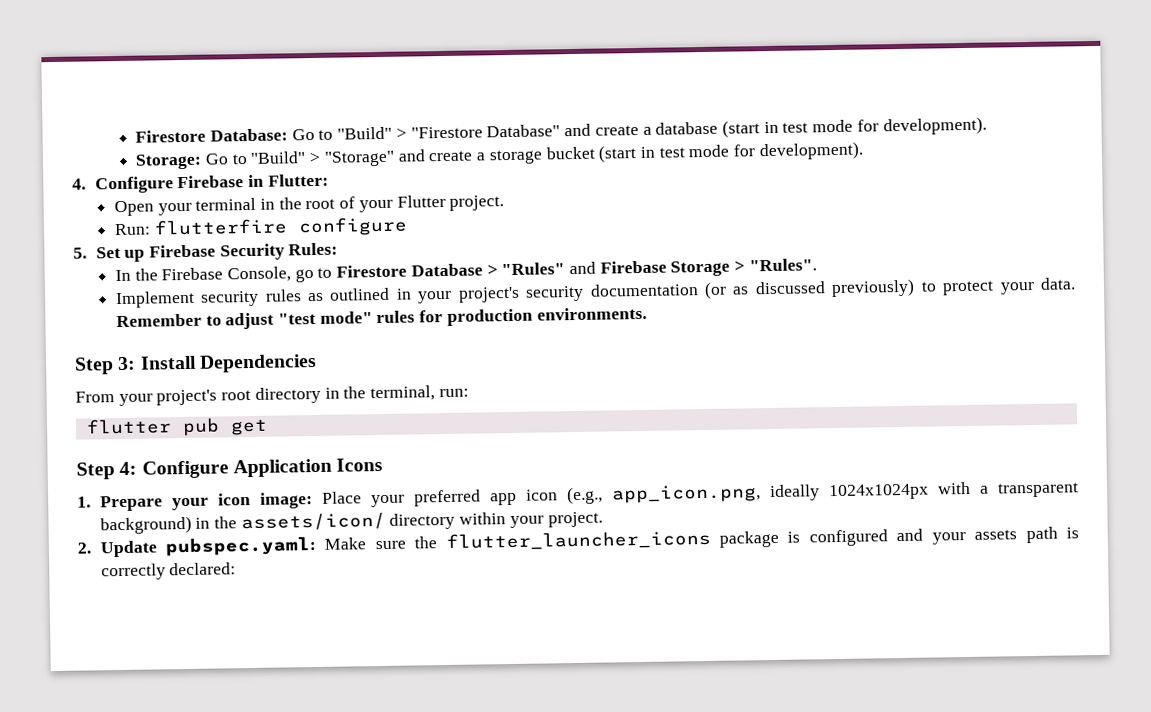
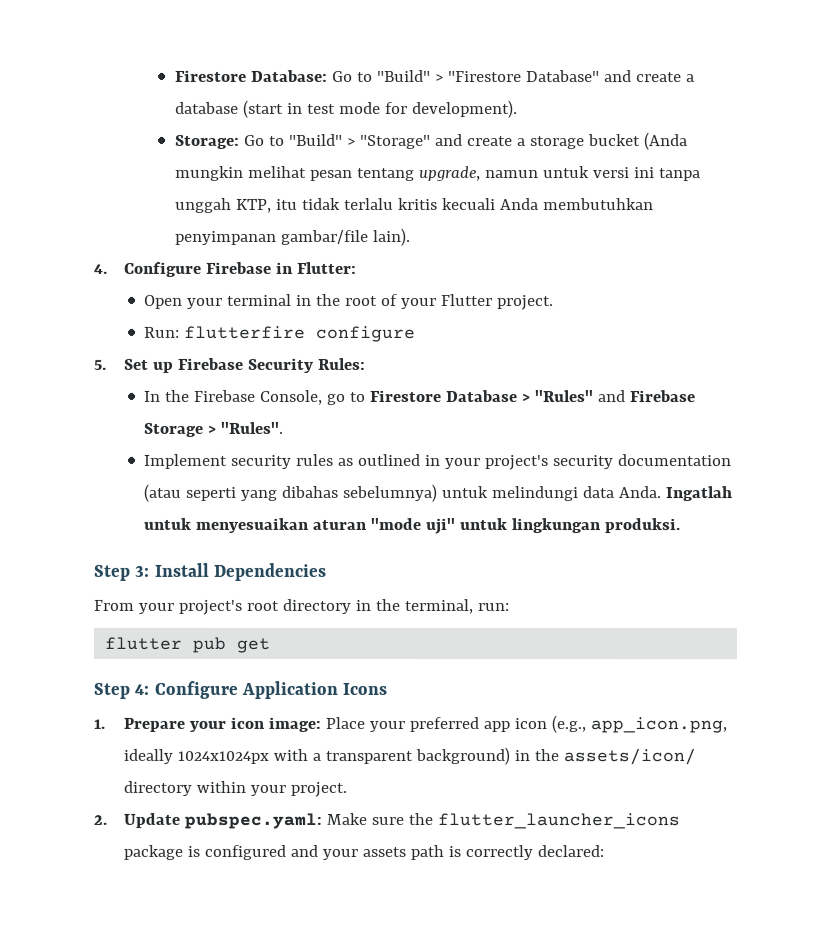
- Storage: Go to "Build" > "Storage" and create a storage bucket (start in test mode for development).
+ Storage: Go to "Build" > "Storage" and create a storage bucket (Anda mungkin melihat pesan tentang upgrade, namun untuk versi ini tanpa unggah KTP, itu tidak terlalu kritis kecuali Anda membutuhkan penyimpanan gambar/file lain).
- Implement security rules as outlined in your project's security documentation (or as discussed previously) to protect your data. Remember to adjust "test mode" rules for production environments.
+ Implement security rules as outlined in your project's security documentation (atau seperti yang dibahas sebelumnya) untuk melindungi data Anda. Ingatlah untuk menyesuaikan aturan "mode uji" untuk lingkungan produksi.

